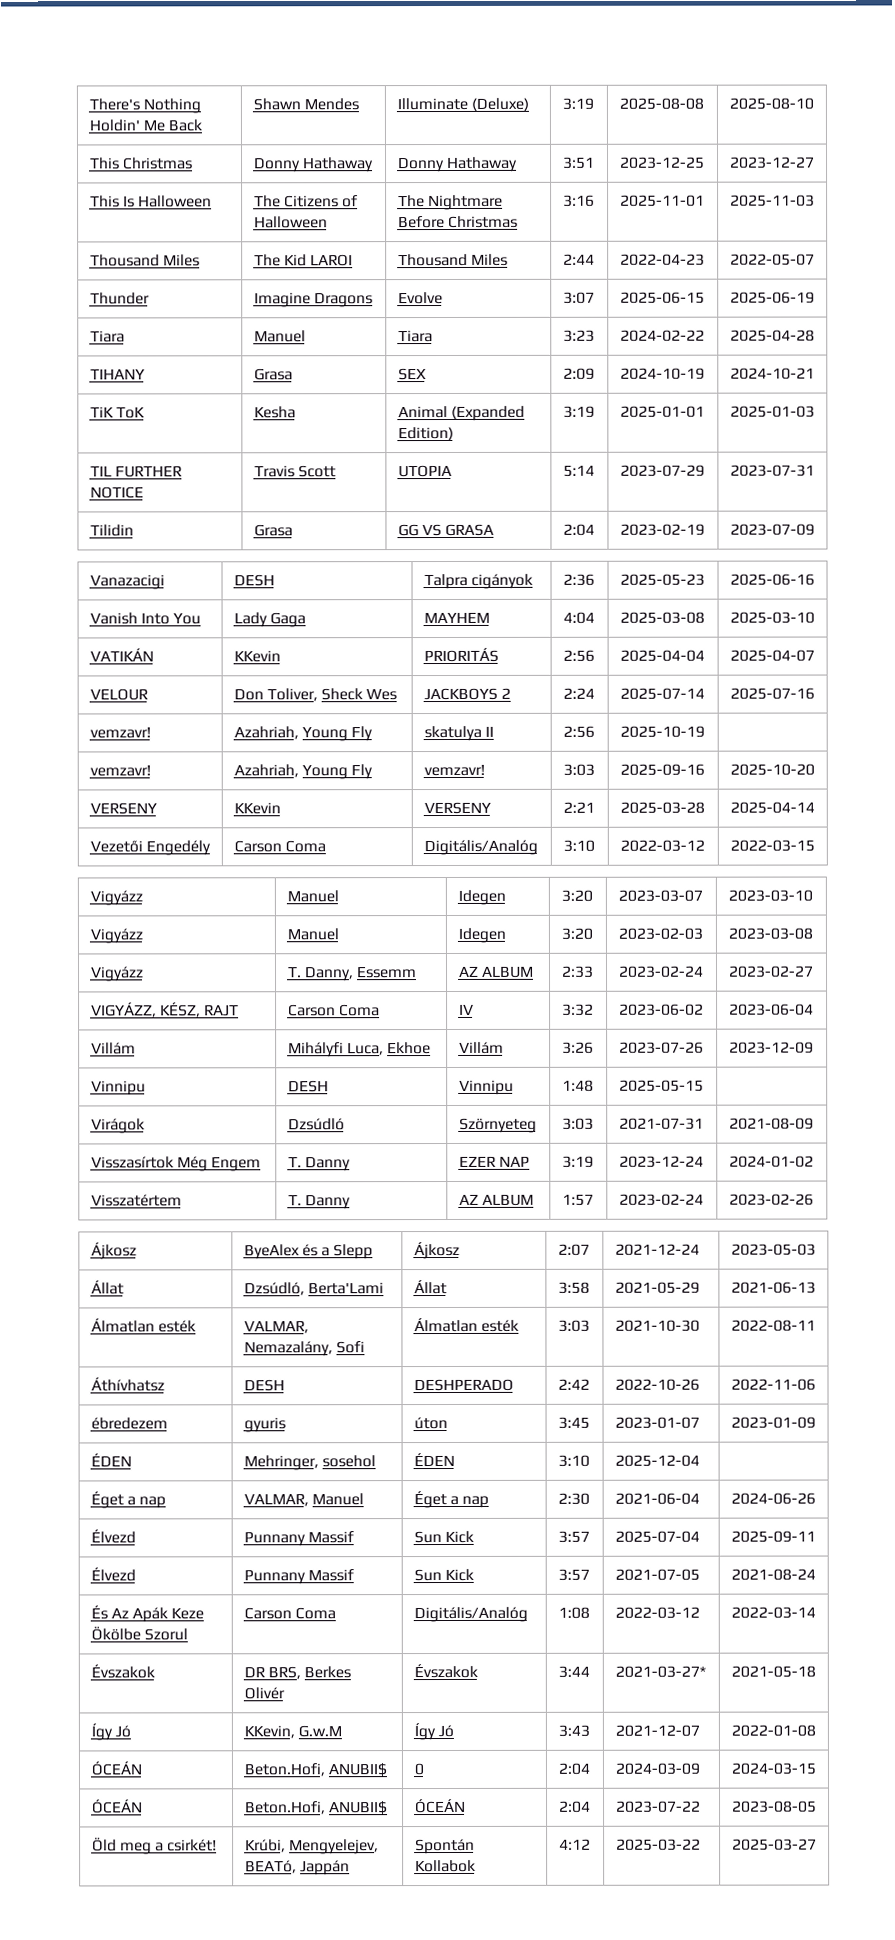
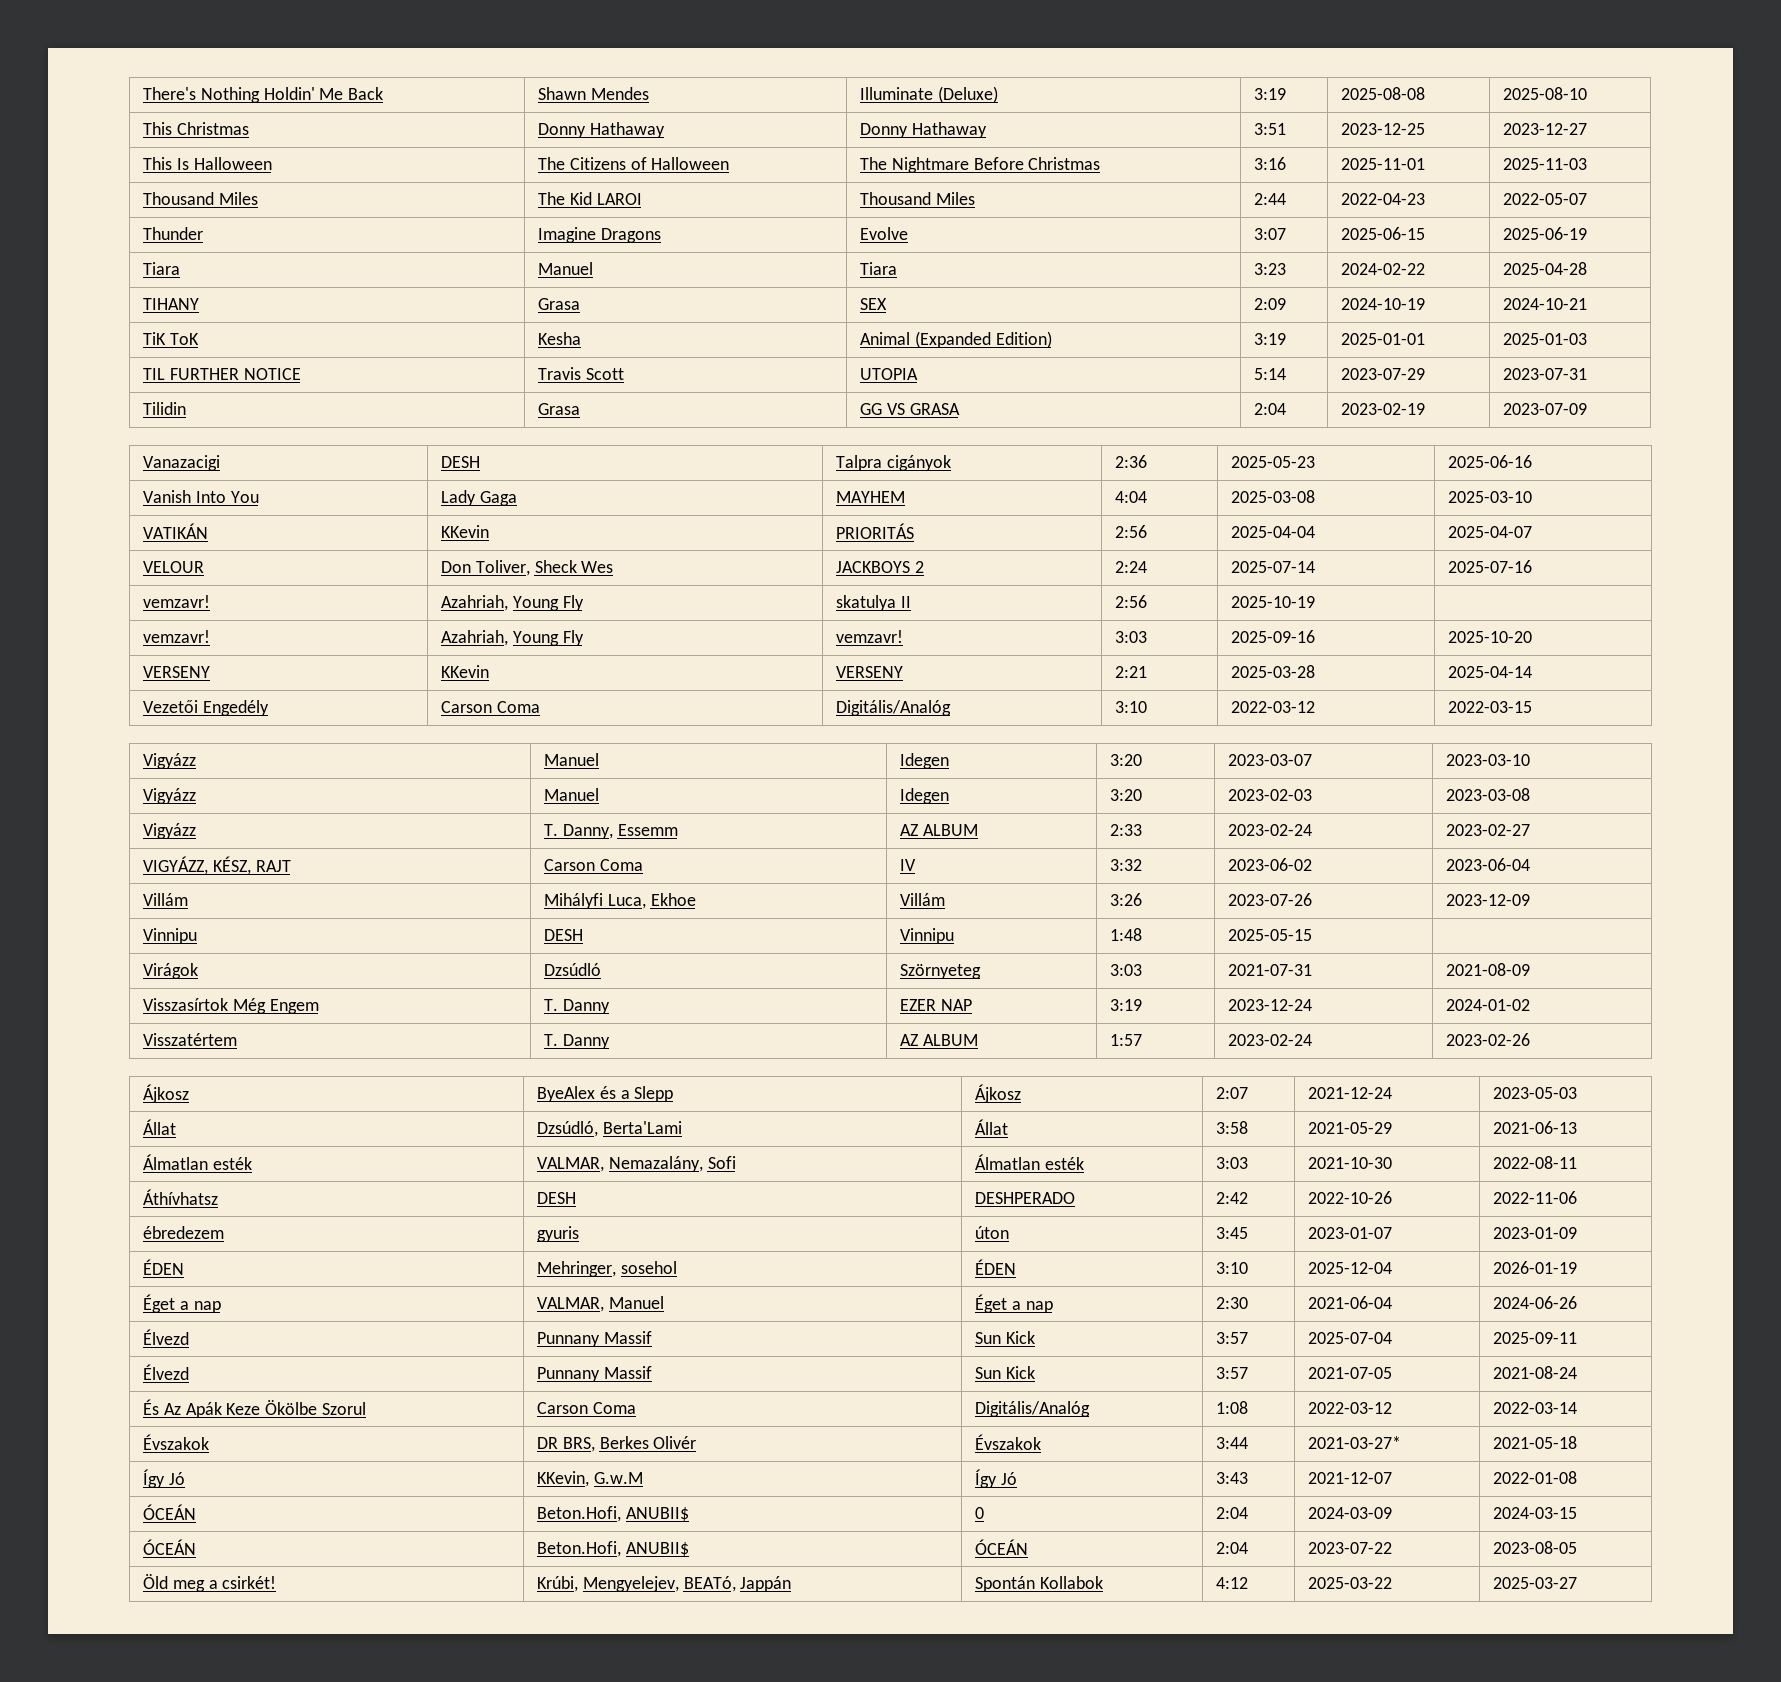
- ÉDEN | Mehringer, sosehol | ÉDEN | 3:10 | 2025-12-04 |
+ ÉDEN | Mehringer, sosehol | ÉDEN | 3:10 | 2025-12-04 | 2026-01-19

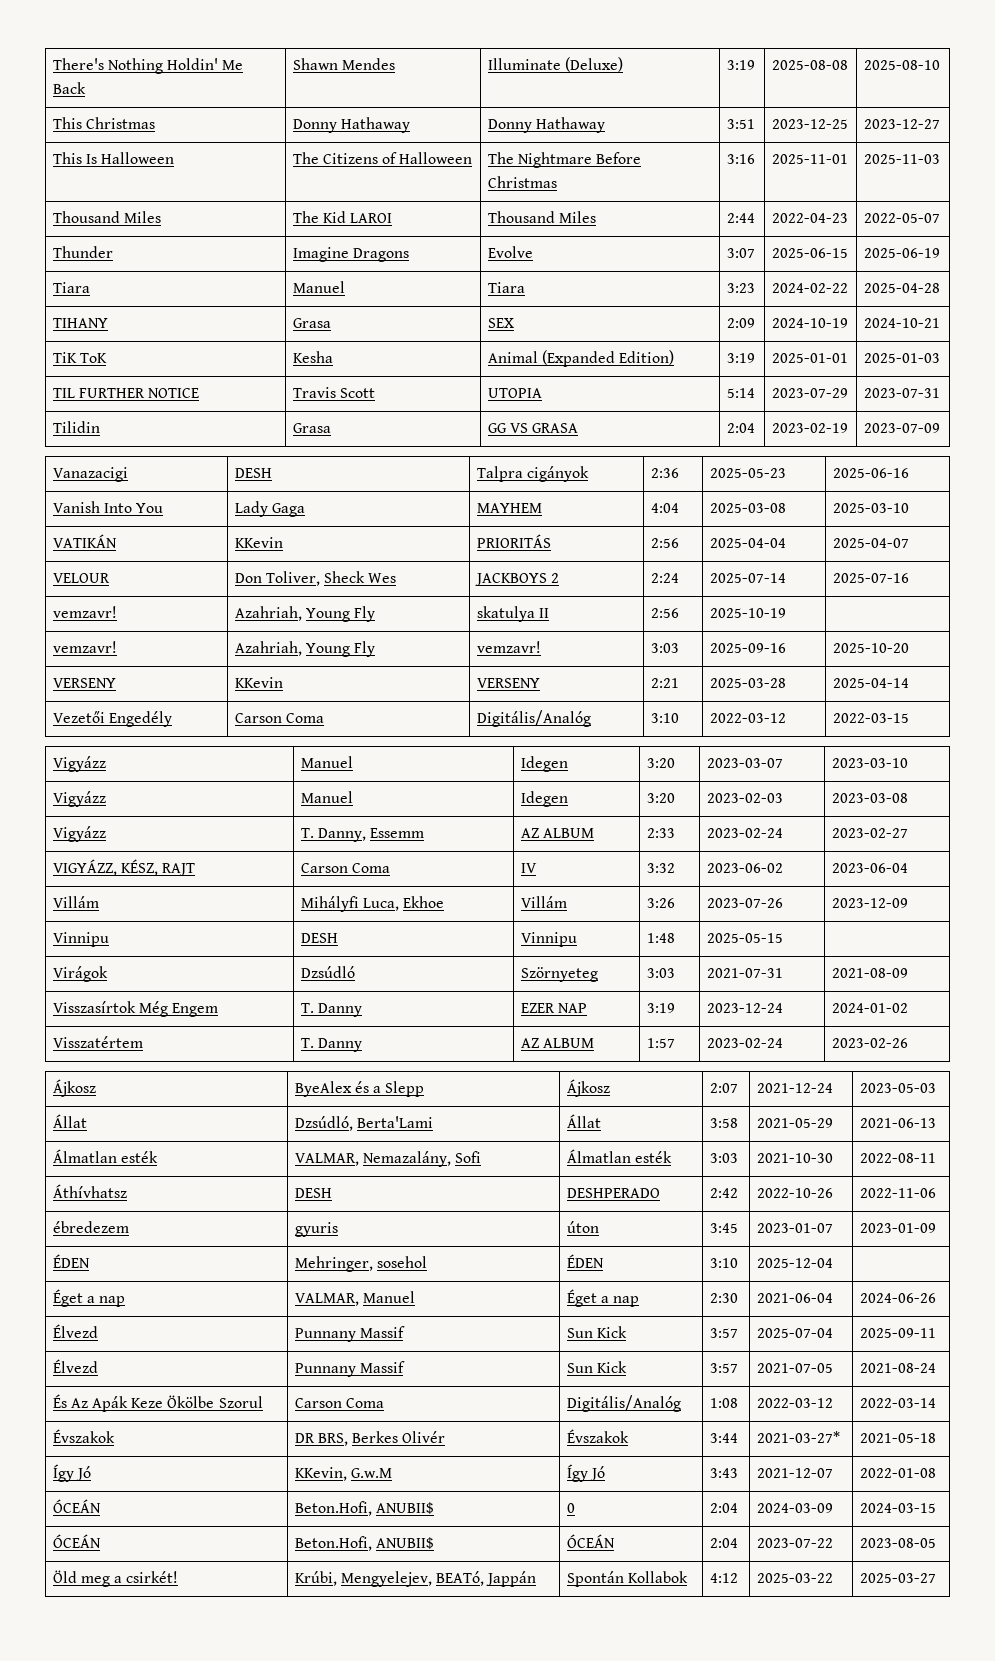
- ÉDEN | Mehringer, sosehol | ÉDEN | 3:10 | 2025-12-04 | 2026-01-19
+ ÉDEN | Mehringer, sosehol | ÉDEN | 3:10 | 2025-12-04 |

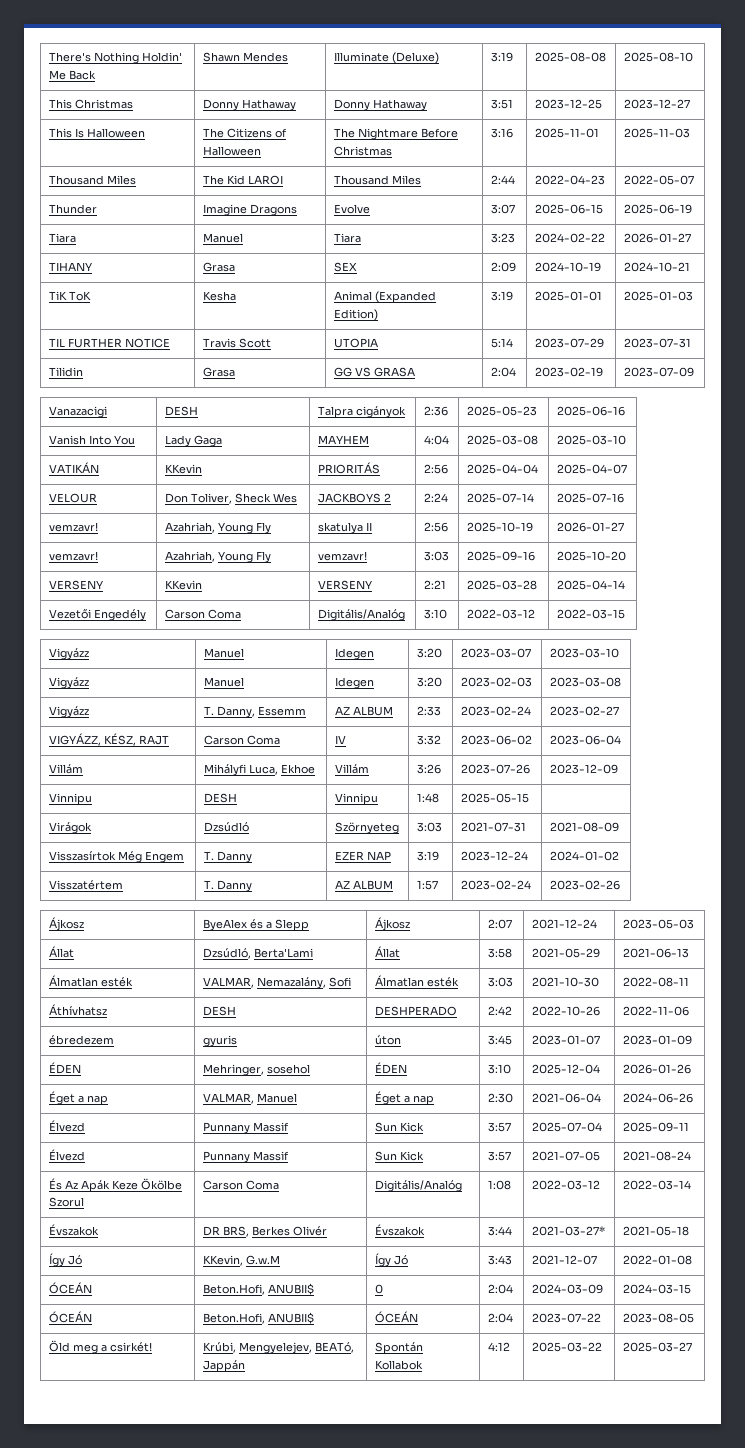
- Tiara | Manuel | Tiara | 3:23 | 2024-02-22 | 2025-04-28
+ Tiara | Manuel | Tiara | 3:23 | 2024-02-22 | 2026-01-27
- vemzavr! | Azahriah, Young Fly | skatulya II | 2:56 | 2025-10-19 |
+ vemzavr! | Azahriah, Young Fly | skatulya II | 2:56 | 2025-10-19 | 2026-01-27
- ÉDEN | Mehringer, sosehol | ÉDEN | 3:10 | 2025-12-04 |
+ ÉDEN | Mehringer, sosehol | ÉDEN | 3:10 | 2025-12-04 | 2026-01-26

